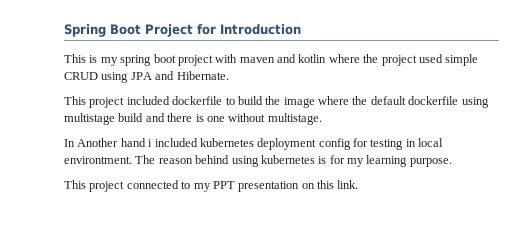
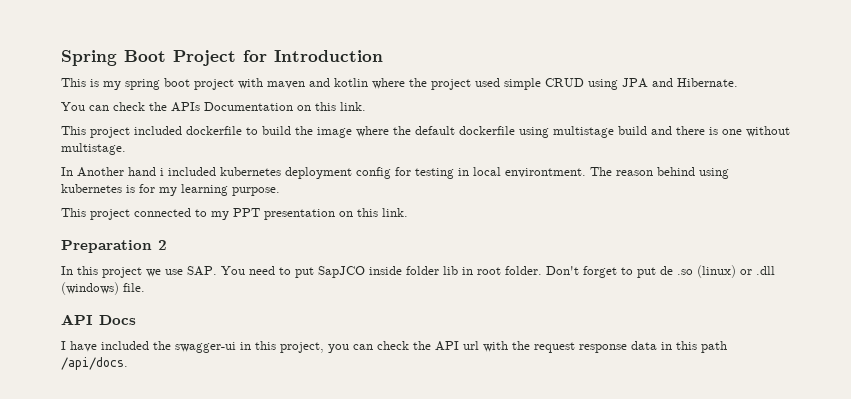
+ You can check the APIs Documentation on this link.
+ Preparation 2
+ In this project we use SAP. You need to put SapJCO inside folder lib in root folder. Don't forget to put de .so (linux) or .dll (windows) file.
+ API Docs
+ I have included the swagger-ui in this project, you can check the API url with the request response data in this path /api/docs.

